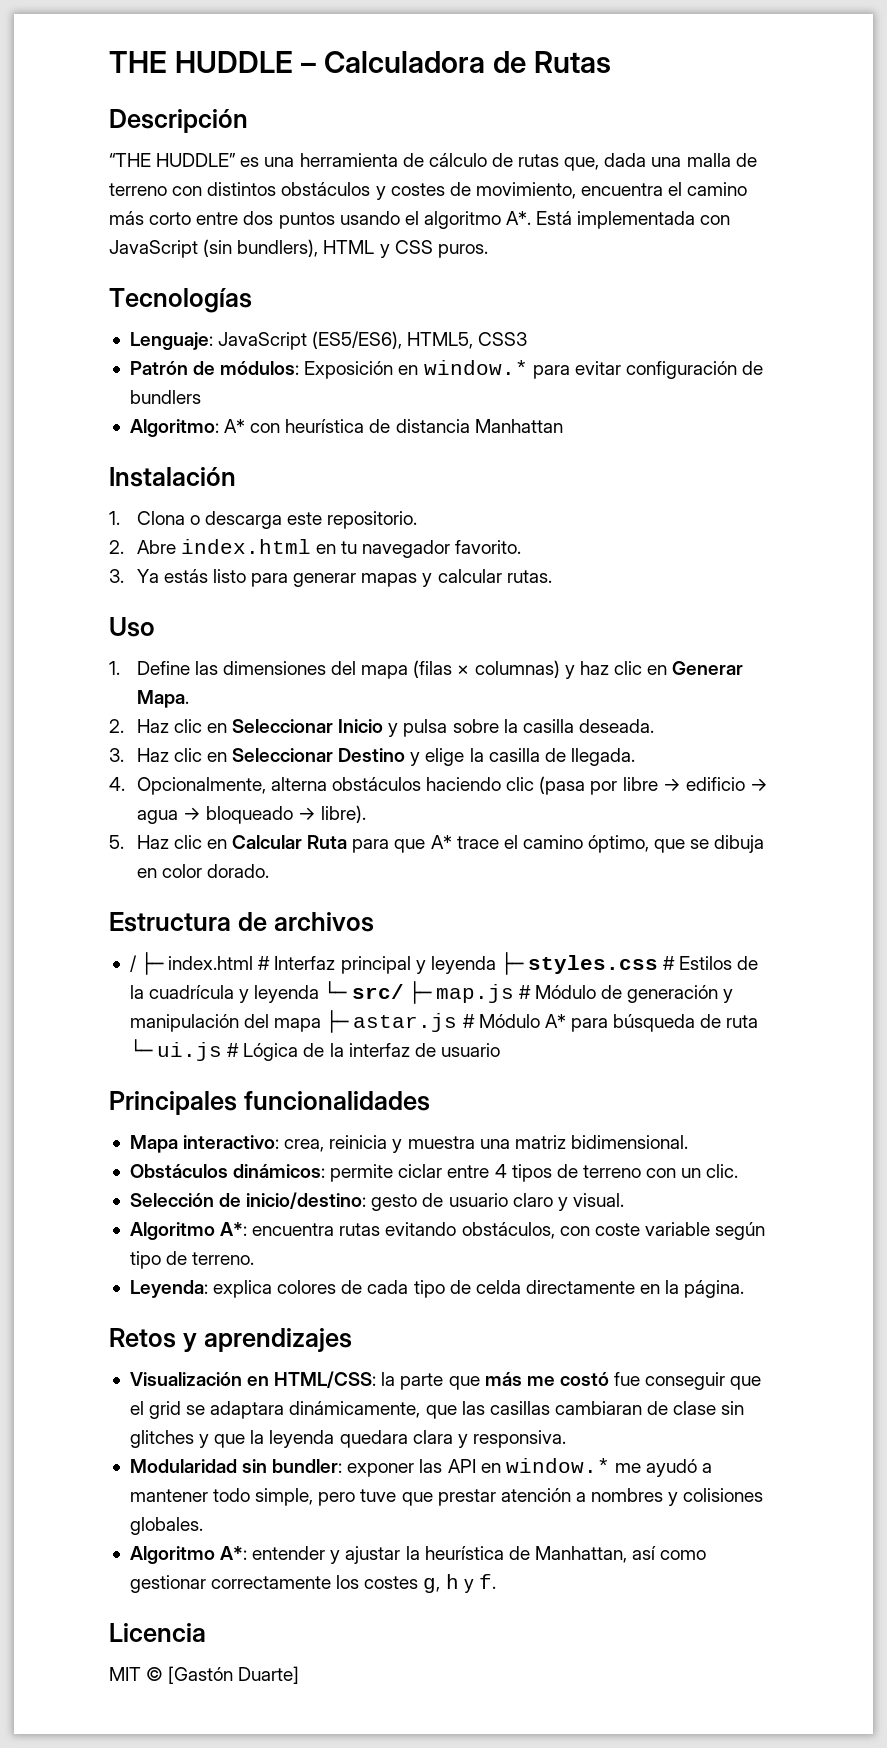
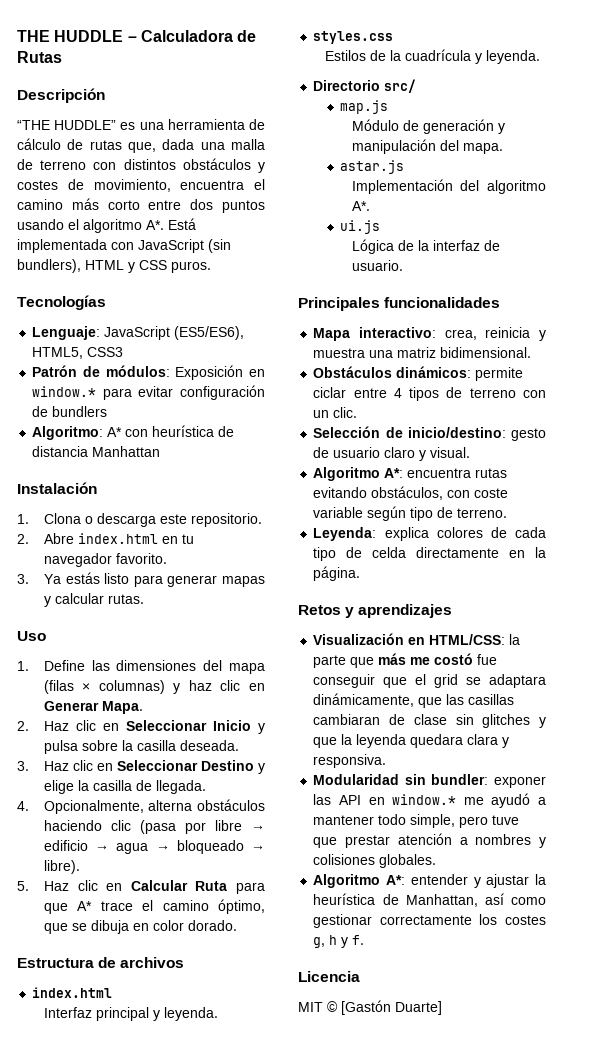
  Estructura de archivos
- / ├─ index.html # Interfaz principal y leyenda ├─ styles.css # Estilos de la cuadrícula y leyenda └─ src/ ├─ map.js # Módulo de generación y manipulación del mapa ├─ astar.js # Módulo A* para búsqueda de ruta └─ ui.js # Lógica de la interfaz de usuario
+ index.html
+ Interfaz principal y leyenda.
+ styles.css
+ Estilos de la cuadrícula y leyenda.
+ Directorio src/
+ map.js
+ Módulo de generación y manipulación del mapa.
+ astar.js
+ Implementación del algoritmo A*.
+ ui.js
+ Lógica de la interfaz de usuario.

